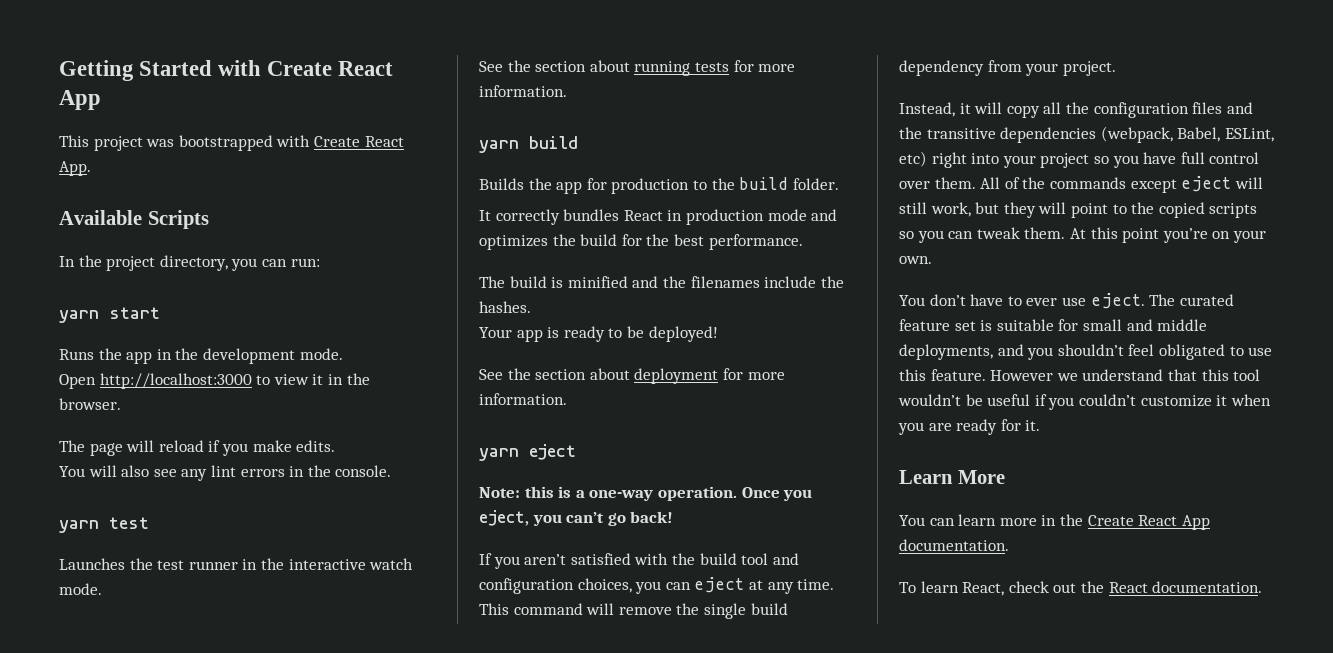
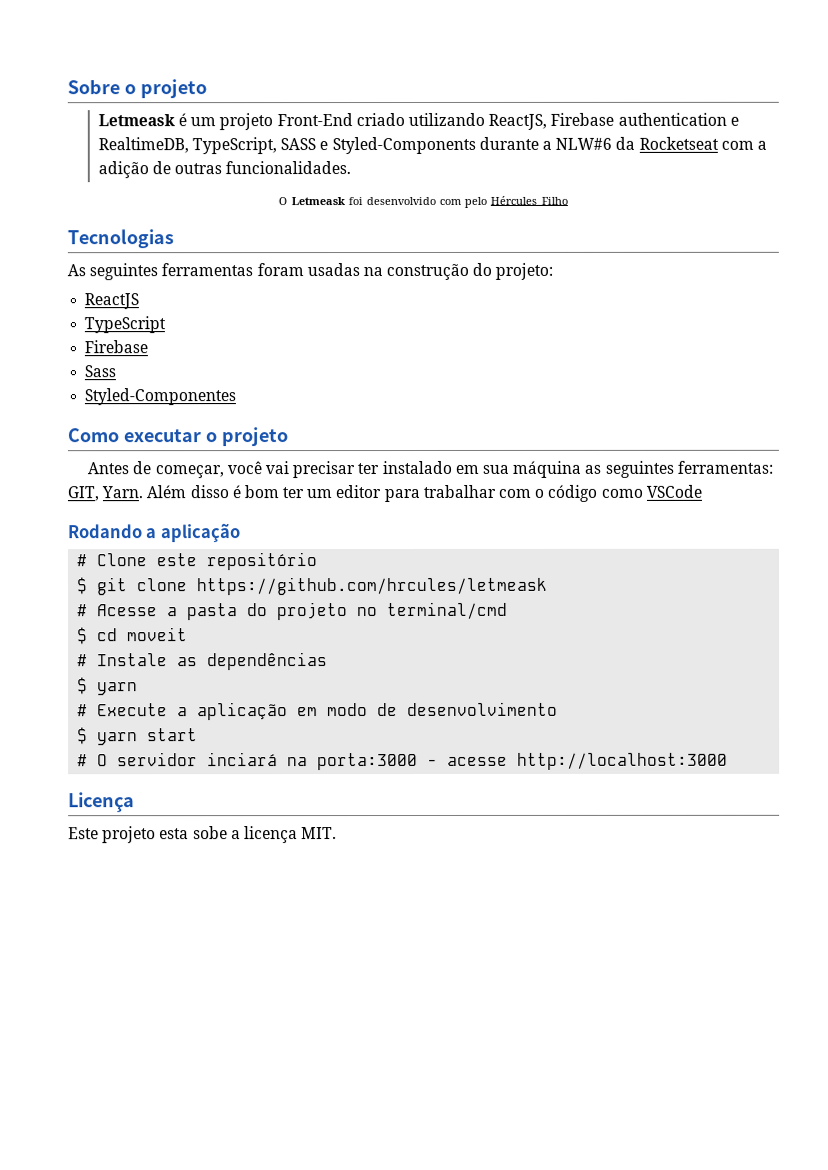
- Getting Started with Create React App
- This project was bootstrapped with Create React App.
- Available Scripts
- In the project directory, you can run:
- yarn start
- Runs the app in the development mode.
- Open http://localhost:3000 to view it in the browser.
- The page will reload if you make edits.
- You will also see any lint errors in the console.
- yarn test
- Launches the test runner in the interactive watch mode.
- See the section about running tests for more information.
- yarn build
- Builds the app for production to the build folder.
- It correctly bundles React in production mode and optimizes the build for the best performance.
- The build is minified and the filenames include the hashes.
- Your app is ready to be deployed!
- See the section about deployment for more information.
- yarn eject
- Note: this is a one-way operation. Once you eject, you can’t go back!
- If you aren’t satisfied with the build tool and configuration choices, you can eject at any time. This command will remove the single build dependency from your project.
- Instead, it will copy all the configuration files and the transitive dependencies (webpack, Babel, ESLint, etc) right into your project so you have full control over them. All of the commands except eject will still work, but they will point to the copied scripts so you can tweak them. At this point you’re on your own.
- You don’t have to ever use eject. The curated feature set is suitable for small and middle deployments, and you shouldn’t feel obligated to use this feature. However we understand that this tool wouldn’t be useful if you couldn’t customize it when you are ready for it.
- Learn More
- You can learn more in the Create React App documentation.
- To learn React, check out the React documentation.
+ Sobre o projeto
+ Letmeask é um projeto Front-End criado utilizando ReactJS, Firebase authentication e RealtimeDB, TypeScript, SASS e Styled-Components durante a NLW#6 da Rocketseat com a adição de outras funcionalidades.
+ O Letmeask foi desenvolvido com pelo Hércules Filho
+ Tecnologias
+ As seguintes ferramentas foram usadas na construção do projeto:
+ ReactJS
+ TypeScript
+ Firebase
+ Sass
+ Styled-Componentes
+ Como executar o projeto
+ Antes de começar, você vai precisar ter instalado em sua máquina as seguintes ferramentas: GIT, Yarn. Além disso é bom ter um editor para trabalhar com o código como VSCode
+ Rodando a aplicação
+ # Clone este repositório
+ $ git clone https://github.com/hrcules/letmeask
+ # Acesse a pasta do projeto no terminal/cmd
+ $ cd moveit
+ # Instale as dependências
+ $ yarn
+ # Execute a aplicação em modo de desenvolvimento
+ $ yarn start
+ # O servidor inciará na porta:3000 - acesse http://localhost:3000
+ Licença
+ Este projeto esta sobe a licença MIT.

